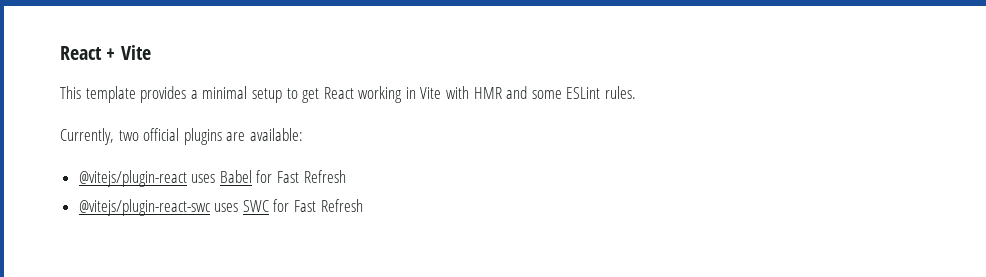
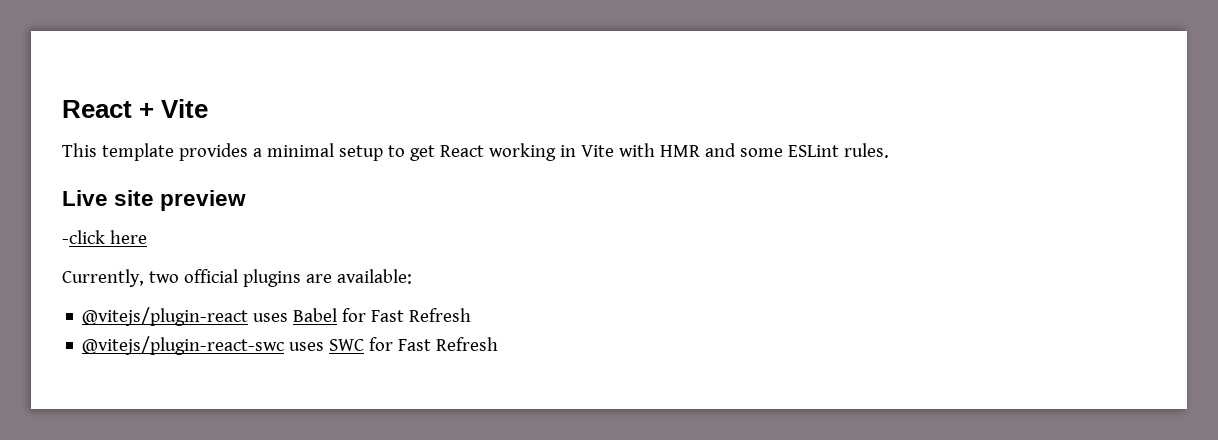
+ Live site preview
+ -click here

